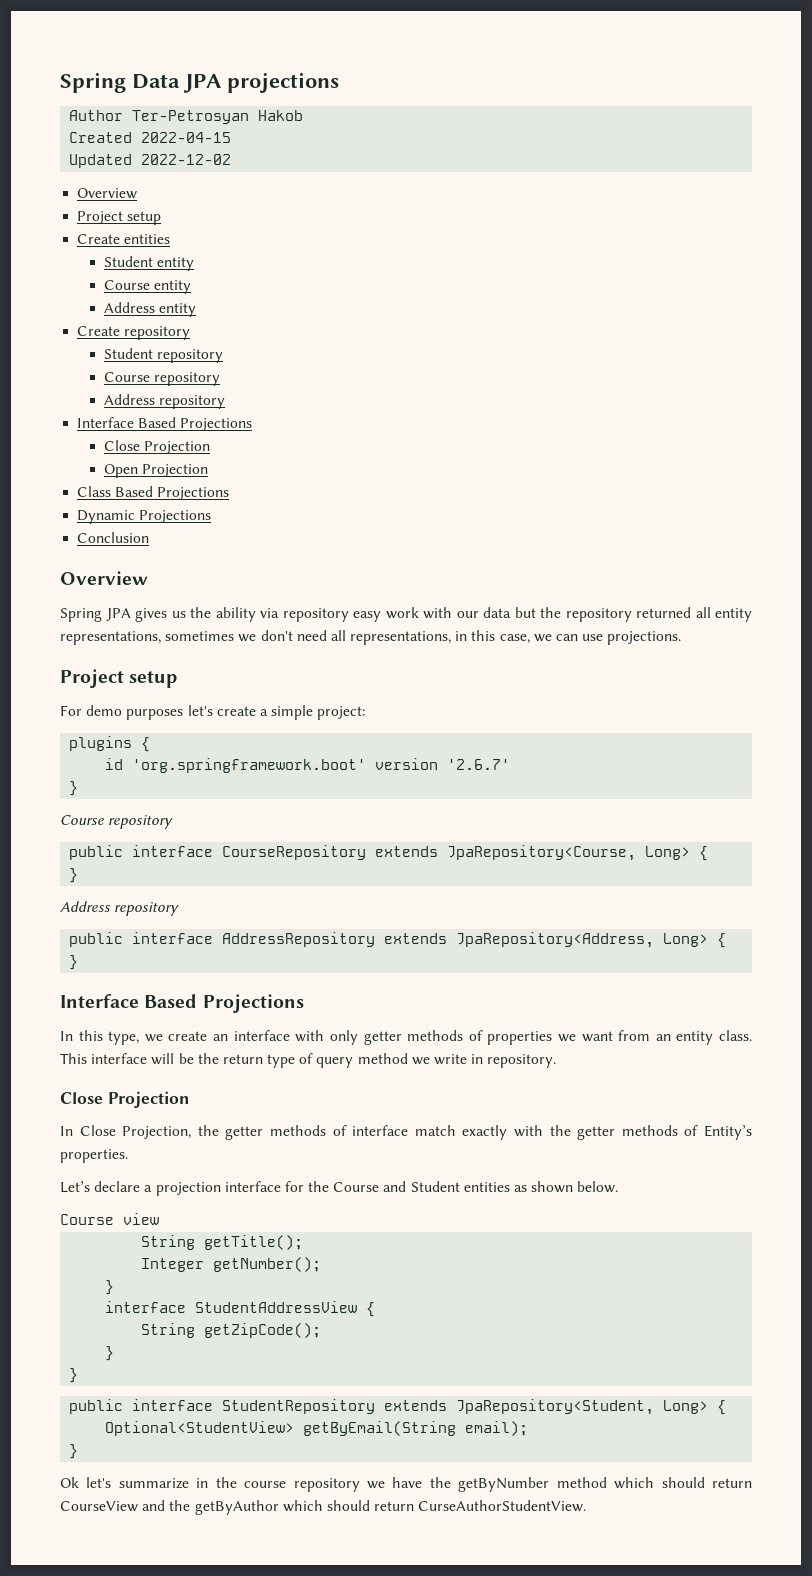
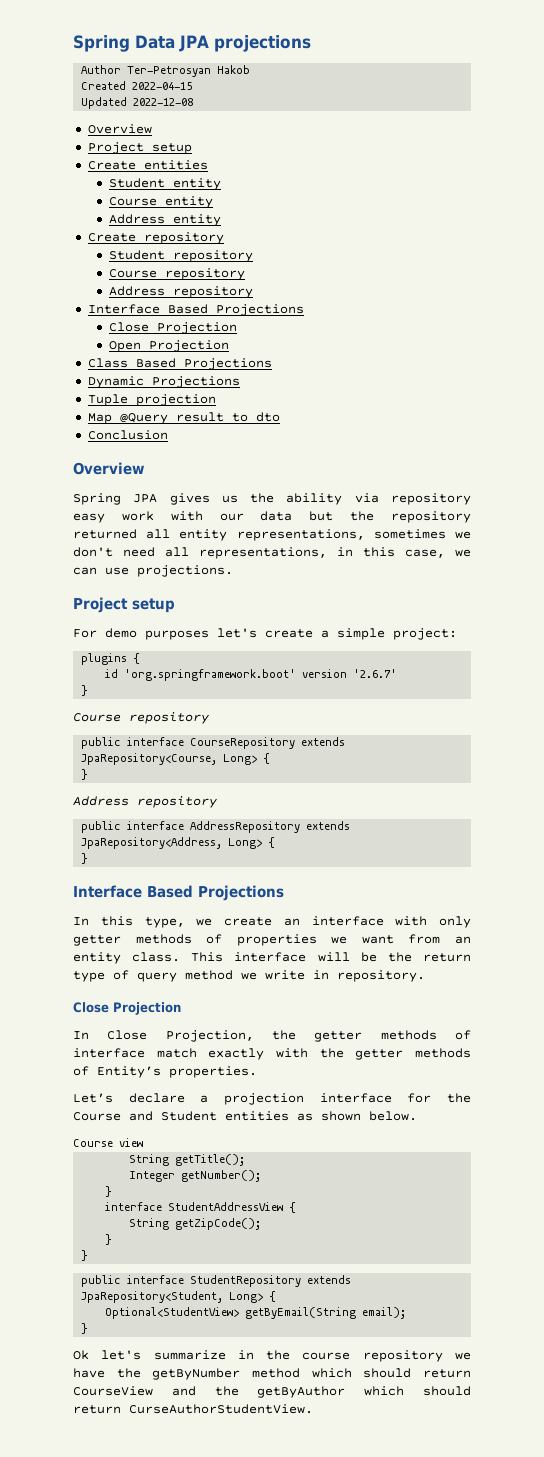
- Updated 2022-12-02
+ Updated 2022-12-08
+ Tuple projection
+ Map @Query result to dto

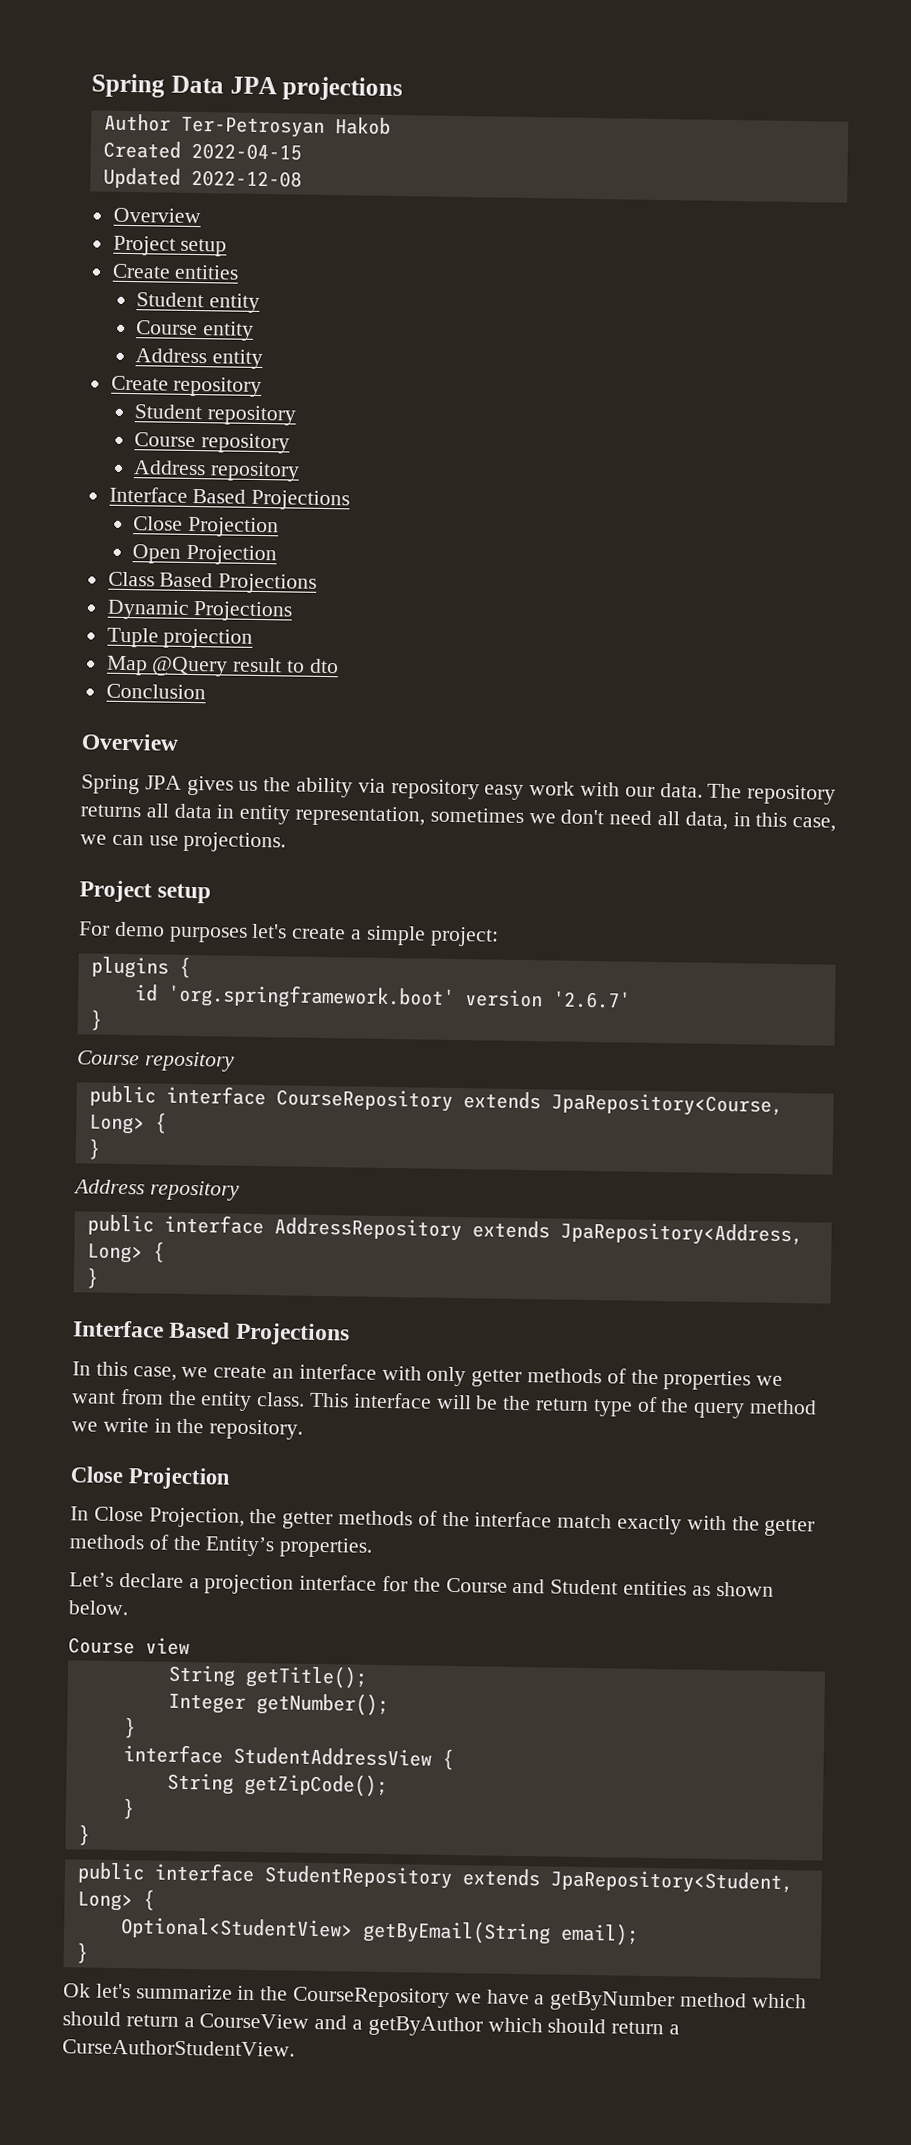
- Spring JPA gives us the ability via repository easy work with our data but the repository returned all entity representations, sometimes we don't need all representations, in this case, we can use projections.
+ Spring JPA gives us the ability via repository easy work with our data. The repository returns all data in entity representation, sometimes we don't need all data, in this case, we can use projections.
- In this type, we create an interface with only getter methods of properties we want from an entity class.
+ In this case, we create an interface with only getter methods of the properties we want from the entity class.
- This interface will be the return type of query method we write in repository.
+ This interface will be the return type of the query method we write in the repository.
- In Close Projection, the getter methods of interface match exactly with the getter methods of Entity’s properties.
+ In Close Projection, the getter methods of the interface match exactly with the getter methods of the Entity’s properties.
- Ok let's summarize in the course repository we have the getByNumber method which should return CourseView and the getByAuthor which should return CurseAuthorStudentView.
+ Ok let's summarize in the CourseRepository we have a getByNumber method which should return a CourseView and a getByAuthor which should return a CurseAuthorStudentView.

